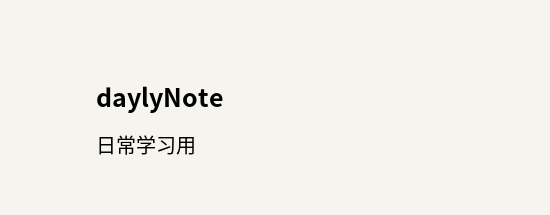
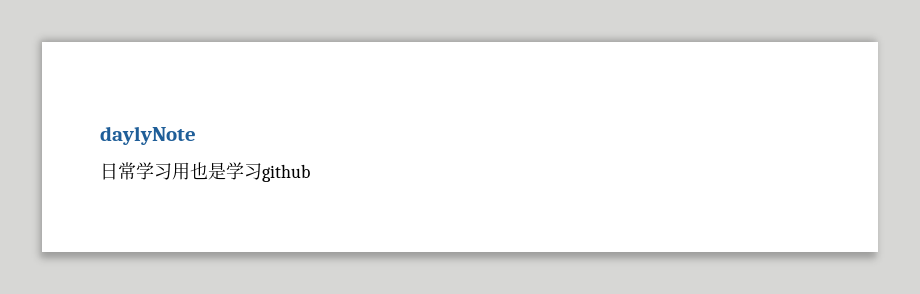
- 日常学习用
+ 日常学习用也是学习github

